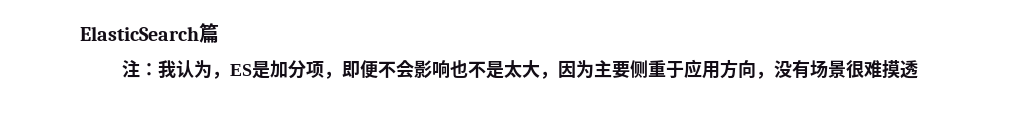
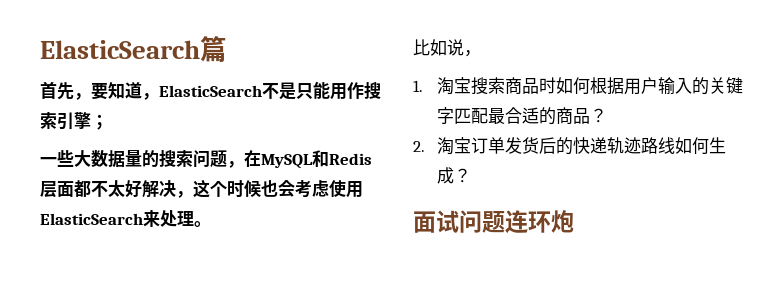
- 注：我认为，ES是加分项，即便不会影响也不是太大，因为主要侧重于应用方向，没有场景很难摸透
+ 首先，要知道，ElasticSearch不是只能用作搜索引擎；
+ 一些大数据量的搜索问题，在MySQL和Redis层面都不太好解决，这个时候也会考虑使用ElasticSearch来处理。
+ 比如说，
+ 1.淘宝搜索商品时如何根据用户输入的关键字匹配最合适的商品？
+ 2.淘宝订单发货后的快递轨迹路线如何生成？
+ 面试问题连环炮

